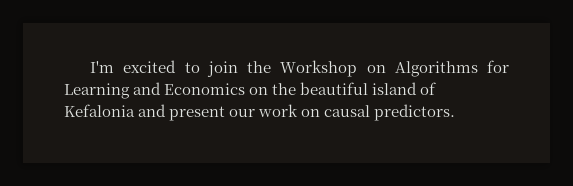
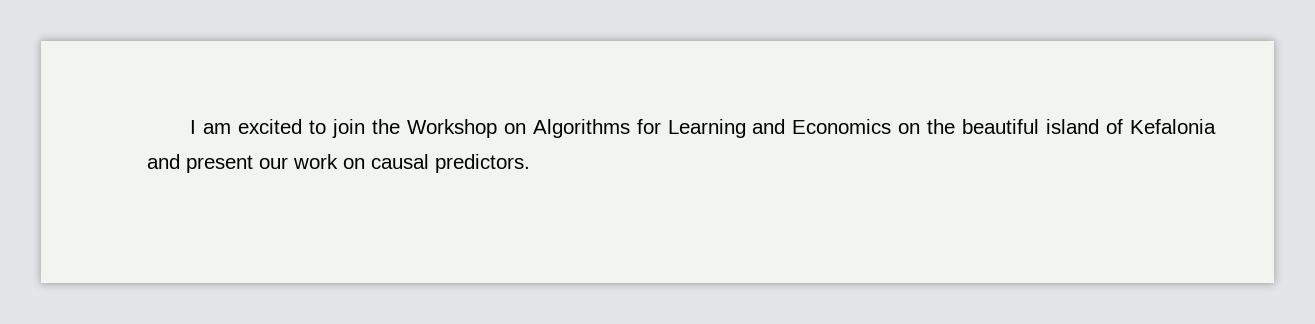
- I'm excited to join the Workshop on Algorithms for Learning and Economics on the beautiful island of Kefalonia and present our work on causal predictors.
+ I am excited to join the Workshop on Algorithms for Learning and Economics on the beautiful island of Kefalonia and present our work on causal predictors.

